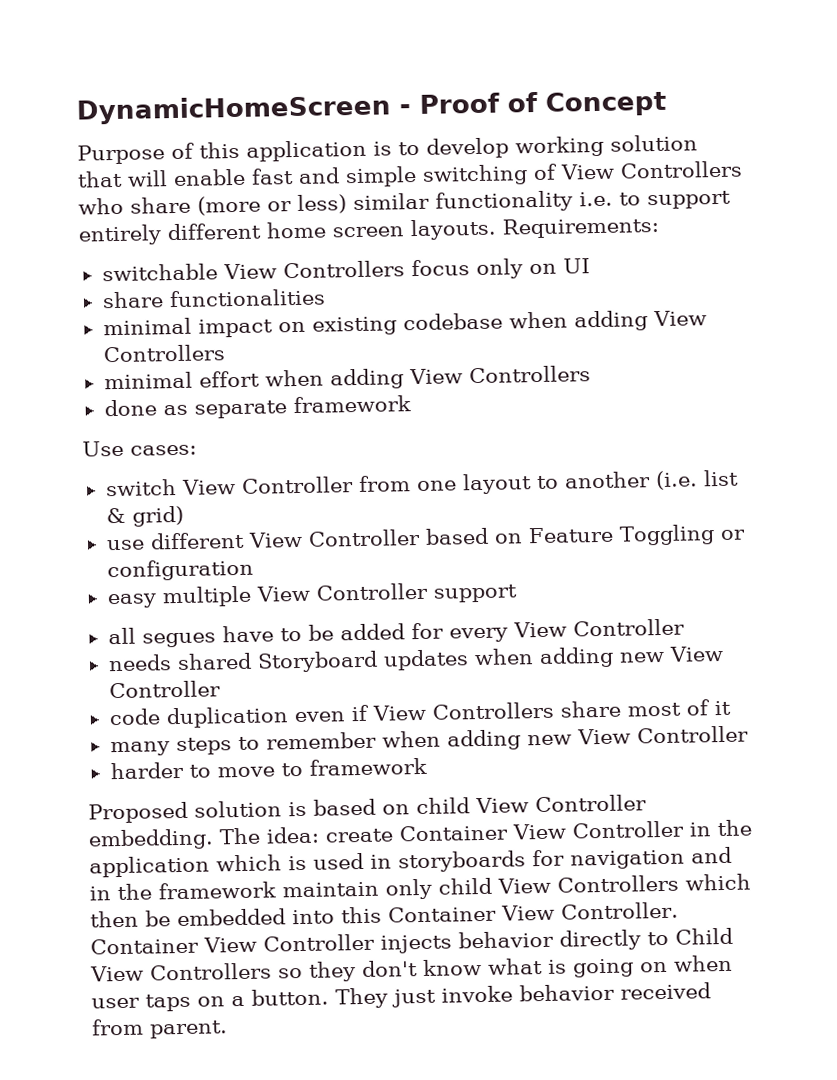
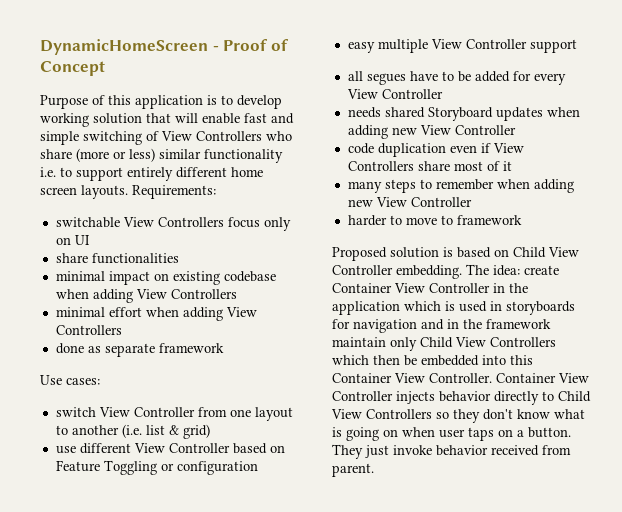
- Proposed solution is based on child View Controller embedding.
+ Proposed solution is based on Child View Controller embedding.
- The idea: create Container View Controller in the application which is used in storyboards for navigation and in the framework maintain only child View Controllers which then be embedded into this Container View Controller.
+ The idea: create Container View Controller in the application which is used in storyboards for navigation and in the framework maintain only Child View Controllers which then be embedded into this Container View Controller.

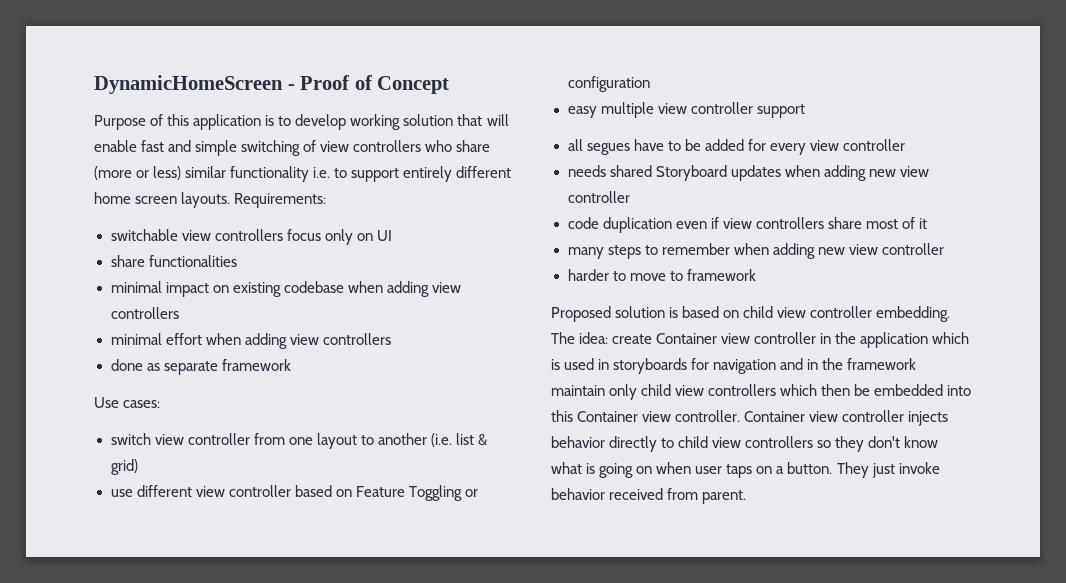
- Purpose of this application is to develop working solution that will enable fast and simple switching of View Controllers who share (more or less) similar functionality i.e. to support entirely different home screen layouts.
+ Purpose of this application is to develop working solution that will enable fast and simple switching of view controllers who share (more or less) similar functionality i.e. to support entirely different home screen layouts.
- switchable View Controllers focus only on UI
+ switchable view controllers focus only on UI
- minimal impact on existing codebase when adding View Controllers
+ minimal impact on existing codebase when adding view controllers
- minimal effort when adding View Controllers
+ minimal effort when adding view controllers
- switch View Controller from one layout to another (i.e. list & grid)
+ switch view controller from one layout to another (i.e. list & grid)
- use different View Controller based on Feature Toggling or configuration
+ use different view controller based on Feature Toggling or configuration
- easy multiple View Controller support
+ easy multiple view controller support
- all segues have to be added for every View Controller
+ all segues have to be added for every view controller
- needs shared Storyboard updates when adding new View Controller
+ needs shared Storyboard updates when adding new view controller
- code duplication even if View Controllers share most of it
+ code duplication even if view controllers share most of it
- many steps to remember when adding new View Controller
+ many steps to remember when adding new view controller
- Proposed solution is based on Child View Controller embedding.
+ Proposed solution is based on child view controller embedding.
- The idea: create Container View Controller in the application which is used in storyboards for navigation and in the framework maintain only Child View Controllers which then be embedded into this Container View Controller. Container View Controller injects behavior directly to Child View Controllers so they don't know what is going on when user taps on a button.
+ The idea: create Container view controller in the application which is used in storyboards for navigation and in the framework maintain only child view controllers which then be embedded into this Container view controller. Container view controller injects behavior directly to child view controllers so they don't know what is going on when user taps on a button.

